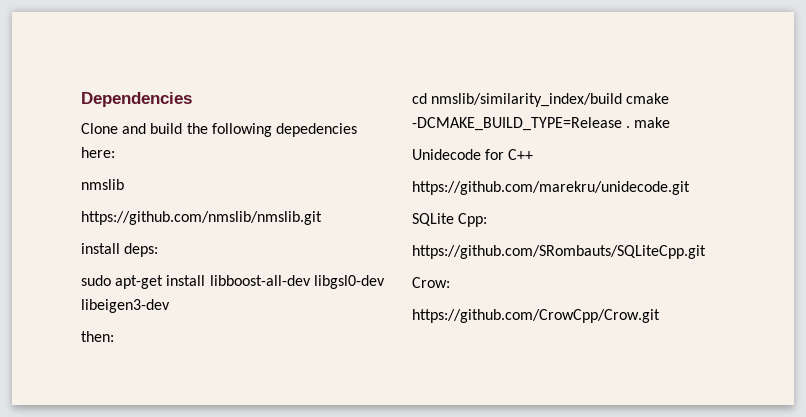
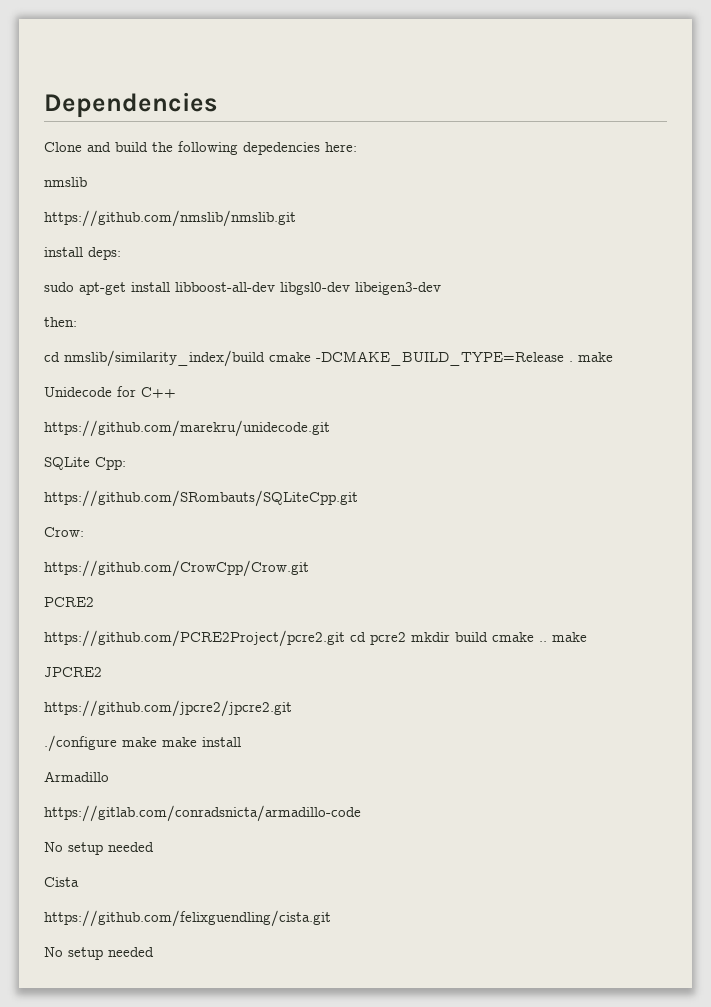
+ PCRE2
+ https://github.com/PCRE2Project/pcre2.git cd pcre2 mkdir build cmake .. make
+ JPCRE2
+ https://github.com/jpcre2/jpcre2.git
+ ./configure make make install
+ Armadillo
+ https://gitlab.com/conradsnicta/armadillo-code
+ No setup needed
+ Cista
+ https://github.com/felixguendling/cista.git
+ No setup needed

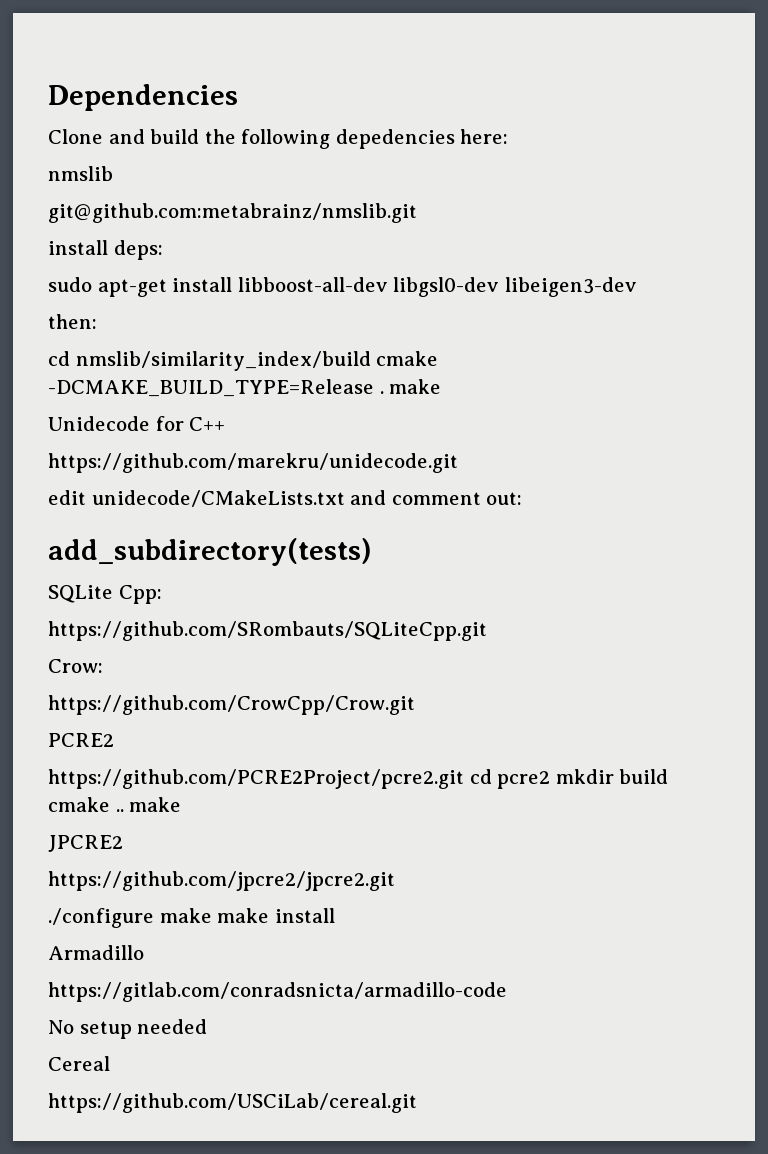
- https://github.com/nmslib/nmslib.git
+ git@github.com:metabrainz/nmslib.git
+ edit unidecode/CMakeLists.txt and comment out:
+ add_subdirectory(tests)
- Cista
- https://github.com/felixguendling/cista.git
- No setup needed
+ Cereal
+ https://github.com/USCiLab/cereal.git

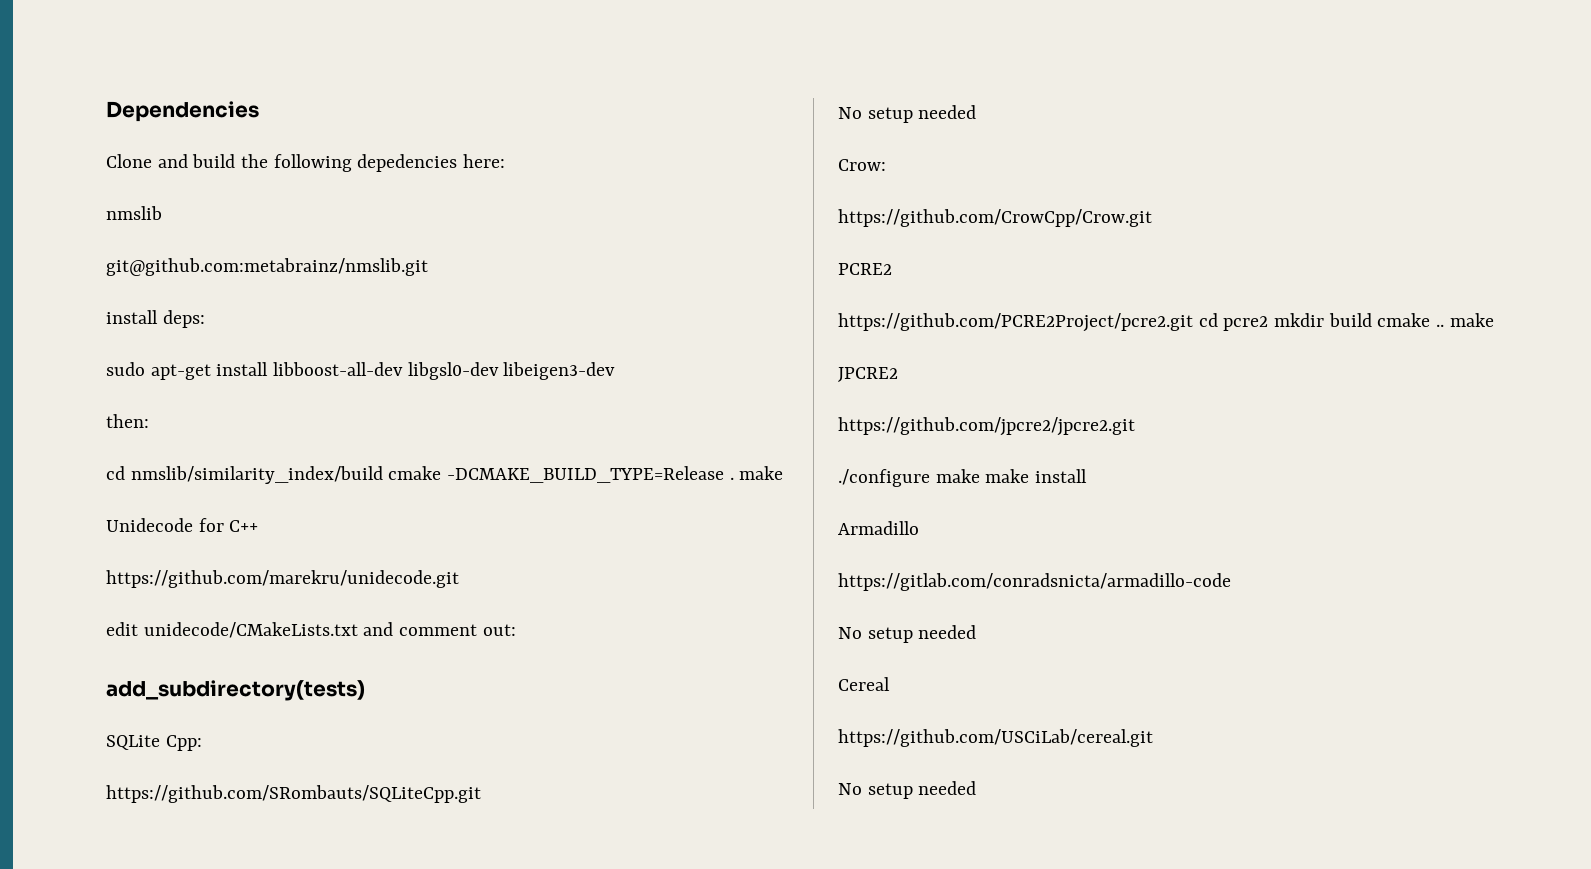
  https://github.com/SRombauts/SQLiteCpp.git
+ No setup needed
  https://github.com/USCiLab/cereal.git
+ No setup needed

